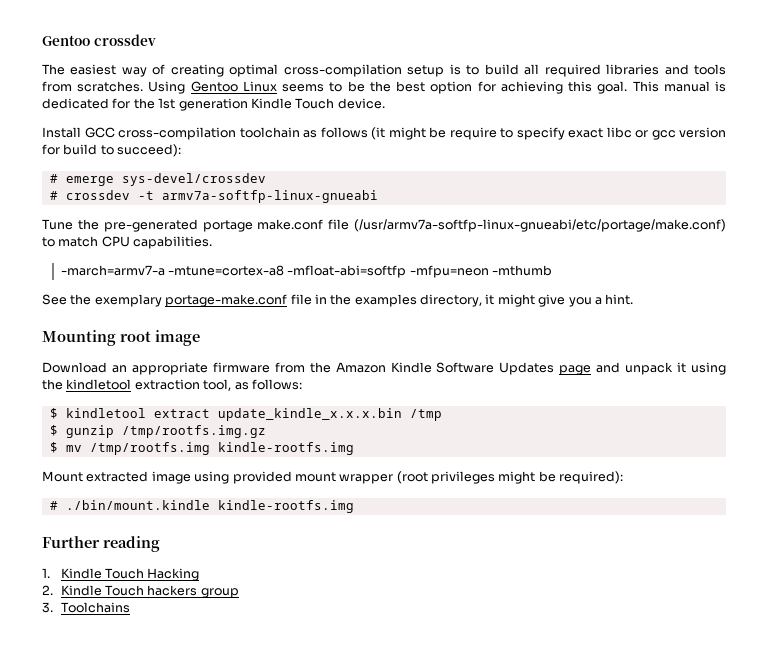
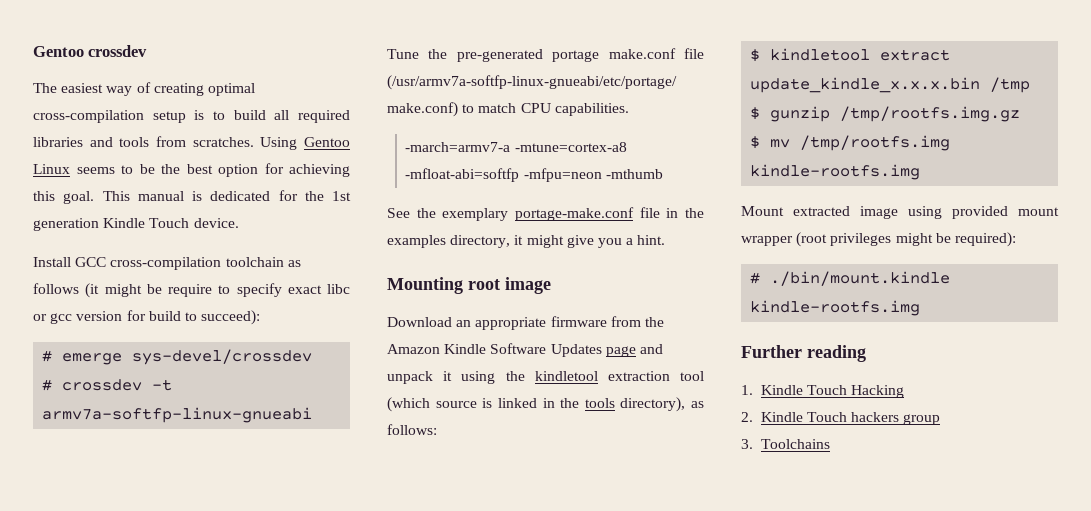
- Download an appropriate firmware from the Amazon Kindle Software Updates page and unpack it using the kindletool extraction tool, as follows:
+ Download an appropriate firmware from the Amazon Kindle Software Updates page and unpack it using the kindletool extraction tool (which source is linked in the tools directory), as follows:

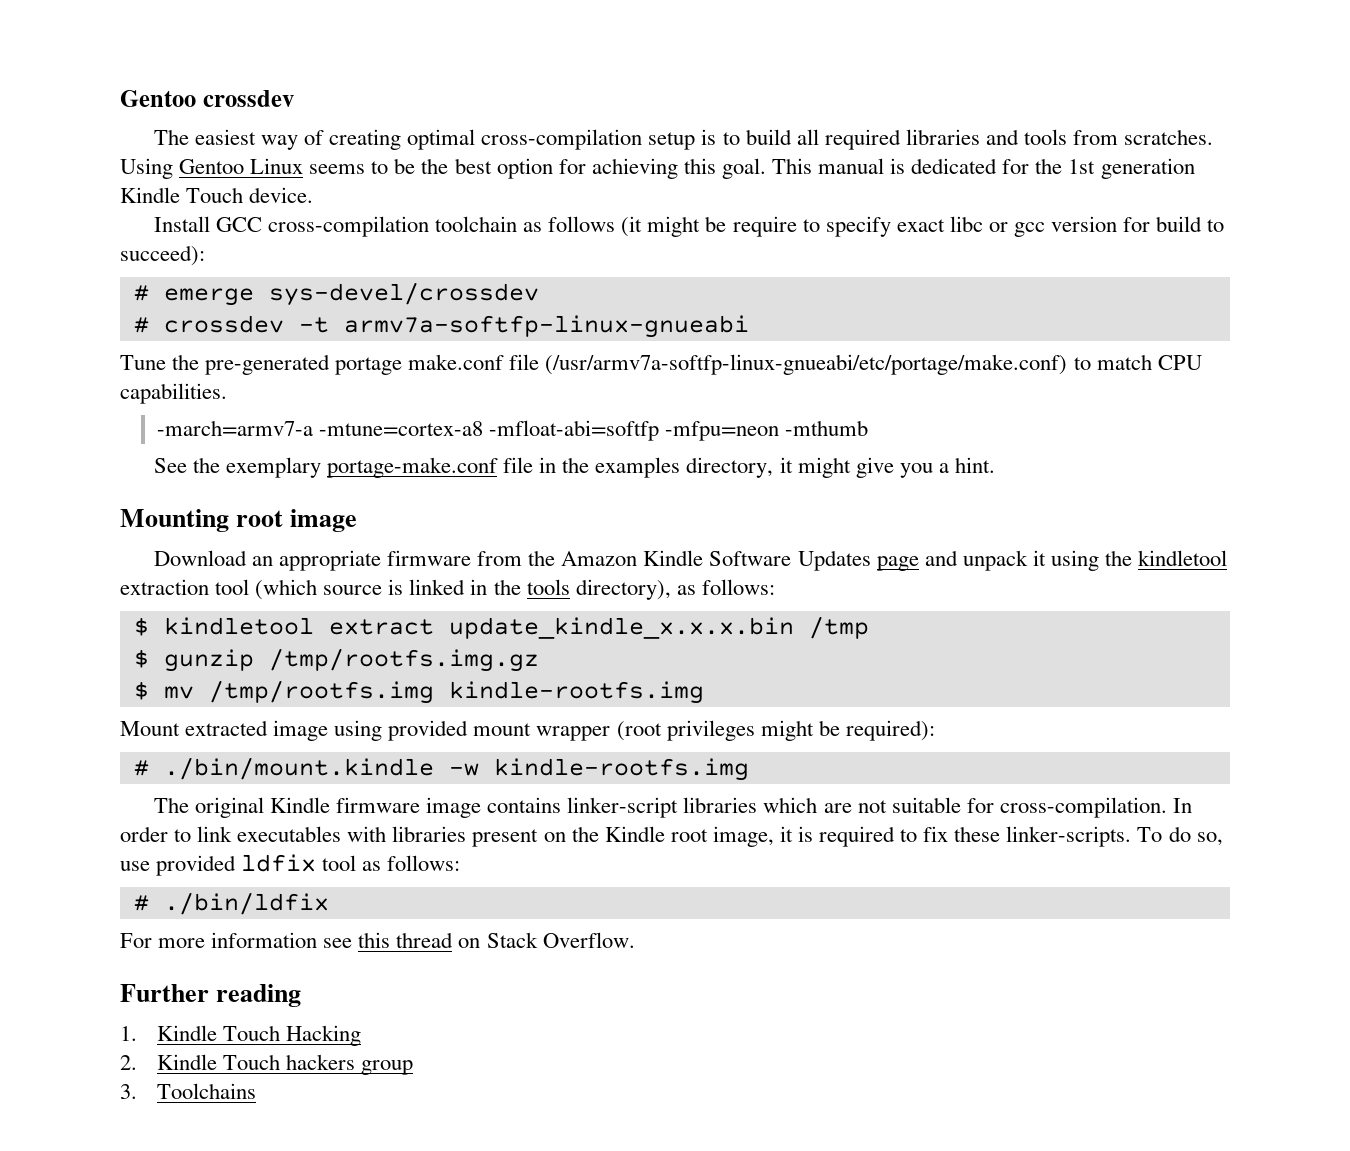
- # ./bin/mount.kindle kindle-rootfs.img
+ # ./bin/mount.kindle -w kindle-rootfs.img
+ The original Kindle firmware image contains linker-script libraries which are not suitable for cross-compilation. In order to link executables with libraries present on the Kindle root image, it is required to fix these linker-scripts. To do so, use provided ldfix tool as follows:
+ # ./bin/ldfix
+ For more information see this thread on Stack Overflow.

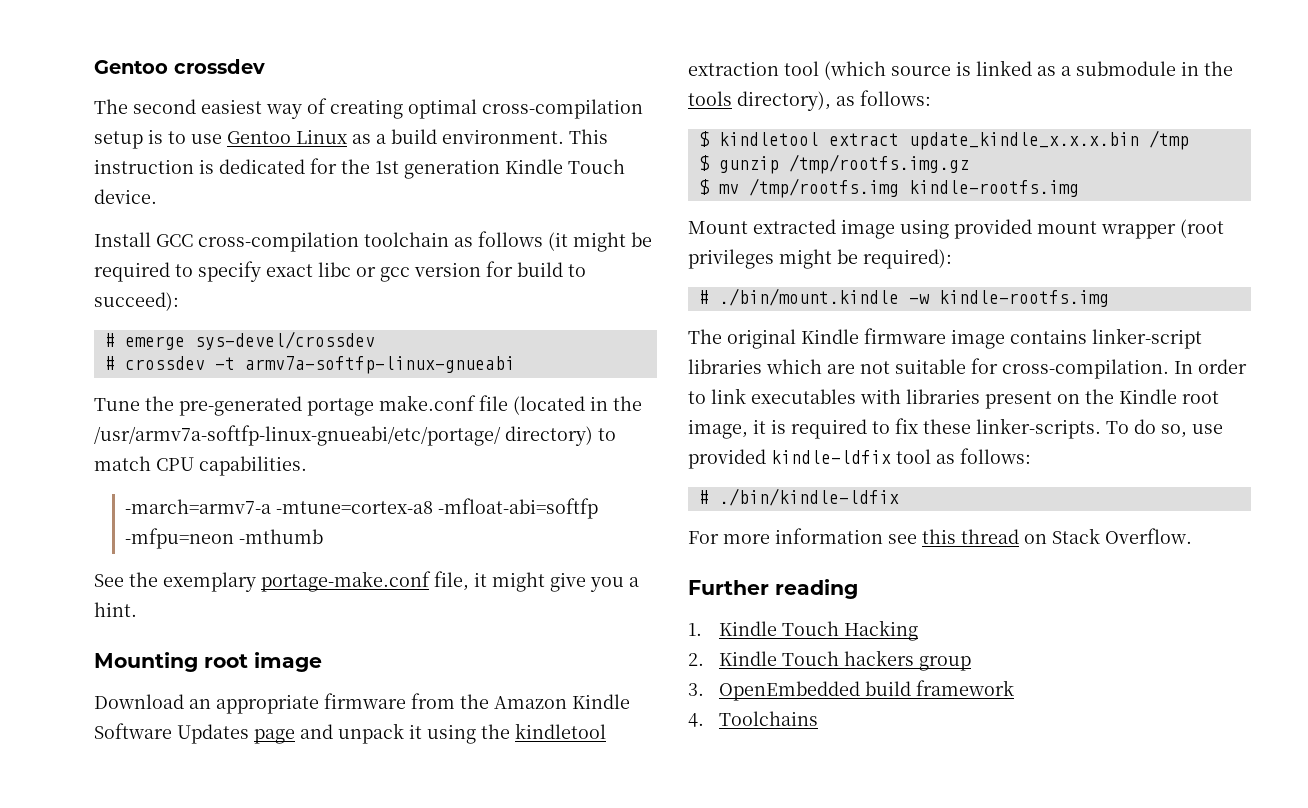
- The easiest way of creating optimal cross-compilation setup is to build all required libraries and tools from scratches. Using Gentoo Linux seems to be the best option for achieving this goal. This manual is dedicated for the 1st generation Kindle Touch device.
+ The second easiest way of creating optimal cross-compilation setup is to use Gentoo Linux as a build environment. This instruction is dedicated for the 1st generation Kindle Touch device.
- Install GCC cross-compilation toolchain as follows (it might be require to specify exact libc or gcc version for build to succeed):
+ Install GCC cross-compilation toolchain as follows (it might be required to specify exact libc or gcc version for build to succeed):
- Tune the pre-generated portage make.conf file (/usr/armv7a-softfp-linux-gnueabi/etc/portage/make.conf) to match CPU capabilities.
+ Tune the pre-generated portage make.conf file (located in the /usr/armv7a-softfp-linux-gnueabi/etc/portage/ directory) to match CPU capabilities.
- See the exemplary portage-make.conf file in the examples directory, it might give you a hint.
+ See the exemplary portage-make.conf file, it might give you a hint.
- Download an appropriate firmware from the Amazon Kindle Software Updates page and unpack it using the kindletool extraction tool (which source is linked in the tools directory), as follows:
+ Download an appropriate firmware from the Amazon Kindle Software Updates page and unpack it using the kindletool extraction tool (which source is linked as a submodule in the tools directory), as follows:
- To do so, use provided ldfix tool as follows:
+ To do so, use provided kindle-ldfix tool as follows:
- # ./bin/ldfix
+ # ./bin/kindle-ldfix
- 3. Toolchains
+ 3. OpenEmbedded build framework
+ 4. Toolchains

